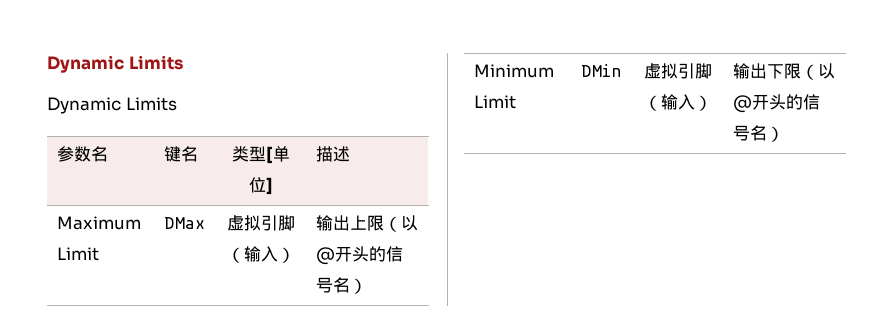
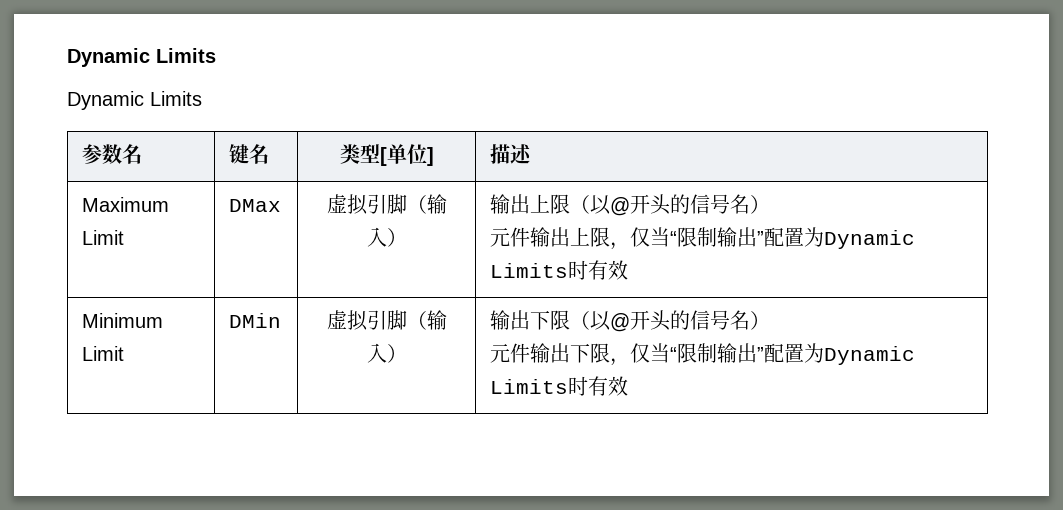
  Maximum Limit | DMax | 虚拟引脚（输入） | 输出上限（以@开头的信号名）
+ 元件输出上限，仅当“限制输出”配置为Dynamic Limits时有效
  Minimum Limit | DMin | 虚拟引脚（输入） | 输出下限（以@开头的信号名）
+ 元件输出下限，仅当“限制输出”配置为Dynamic Limits时有效

